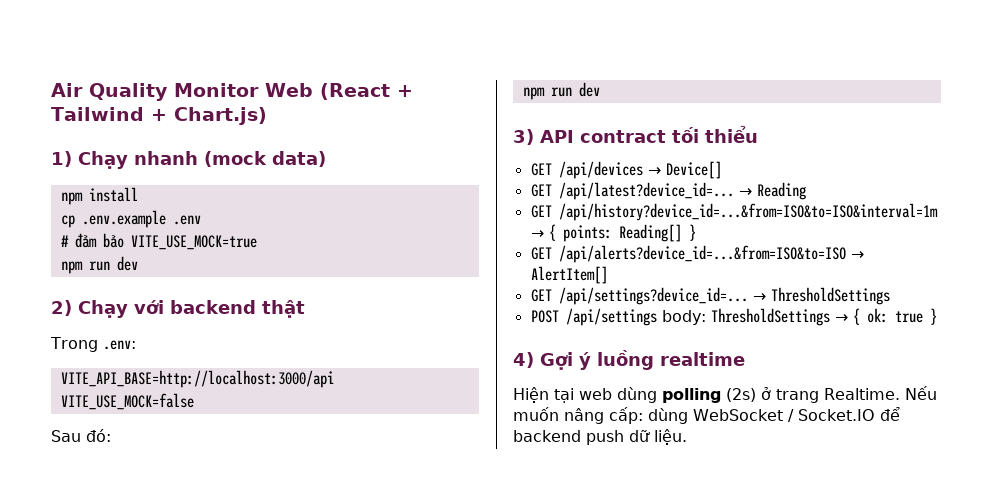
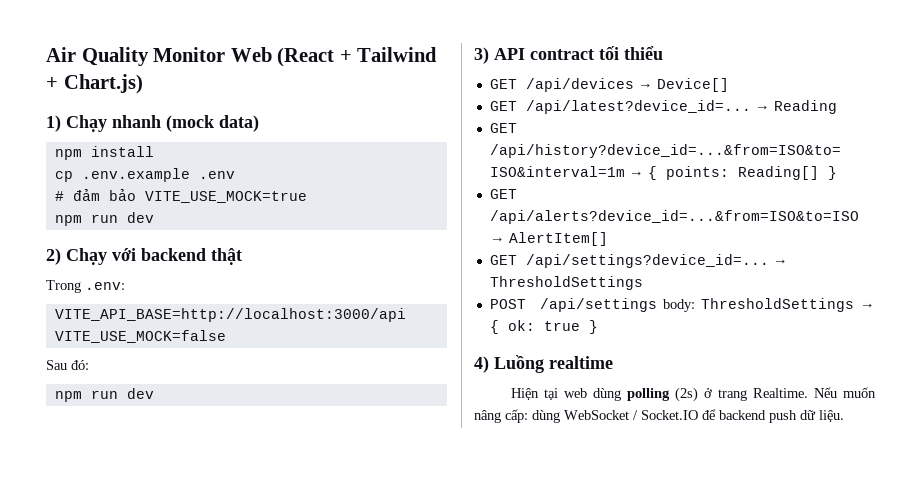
- 4) Gợi ý luồng realtime
+ 4) Luồng realtime

